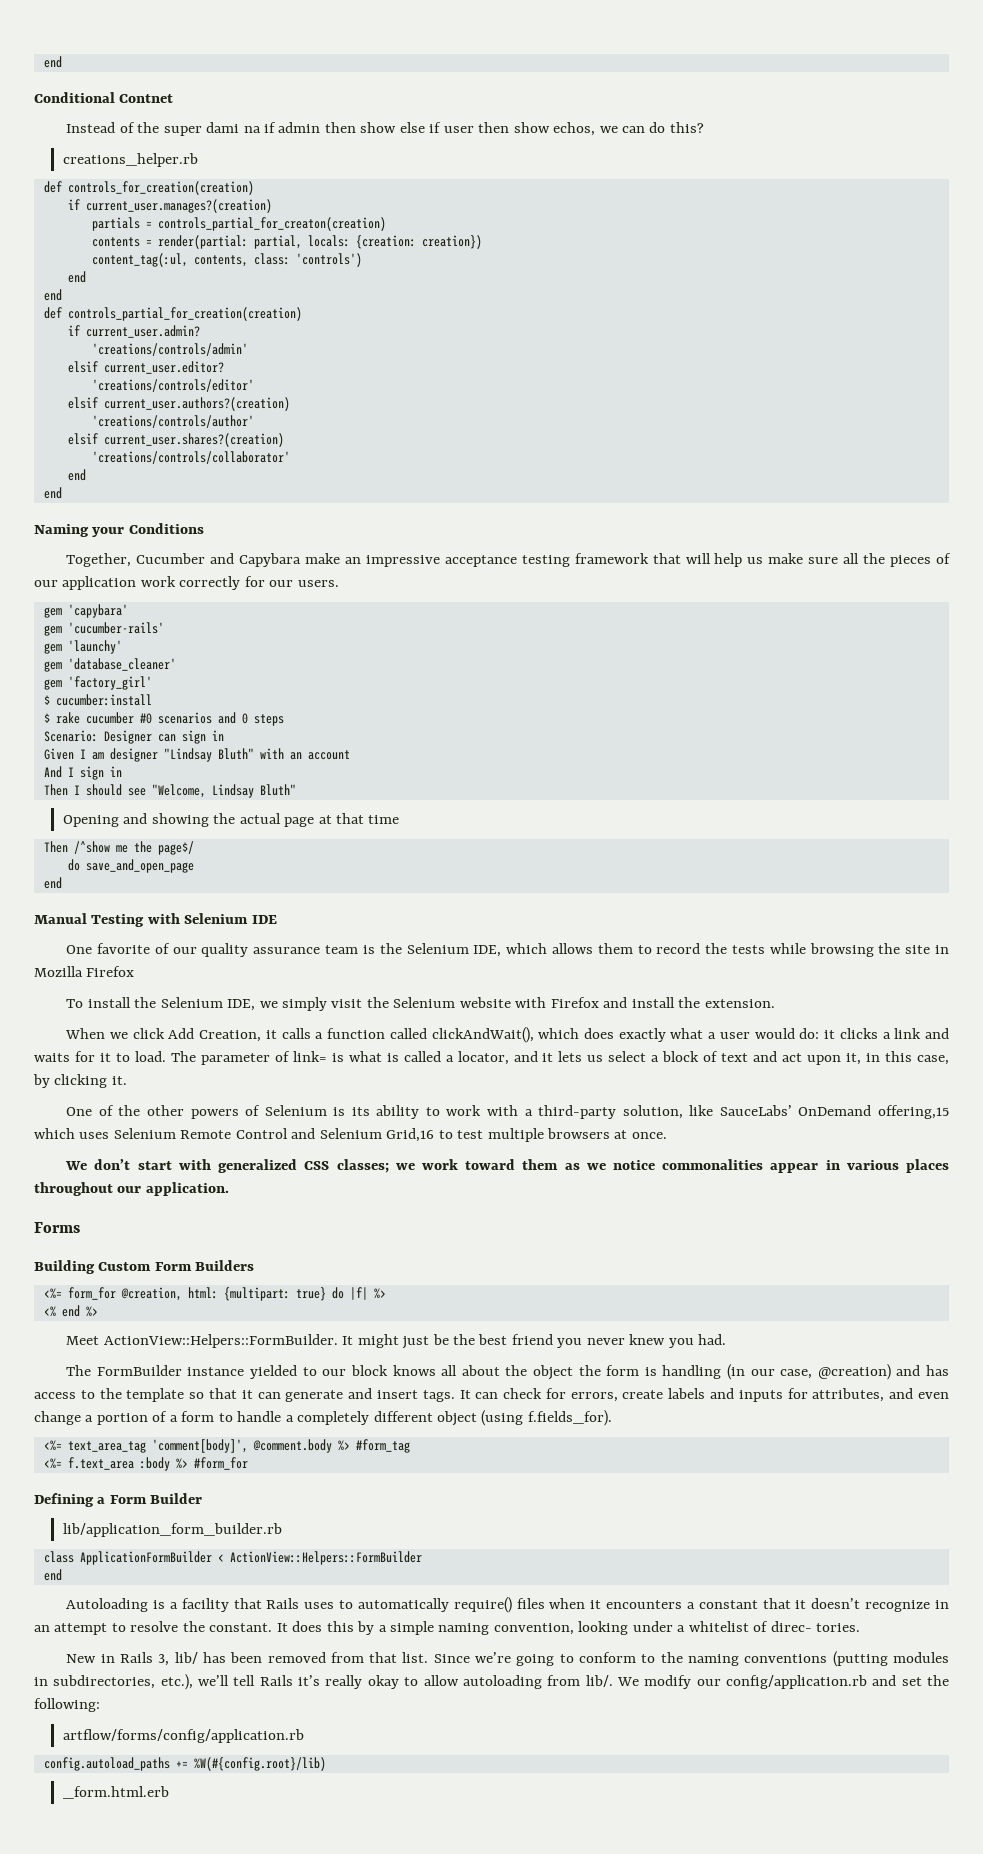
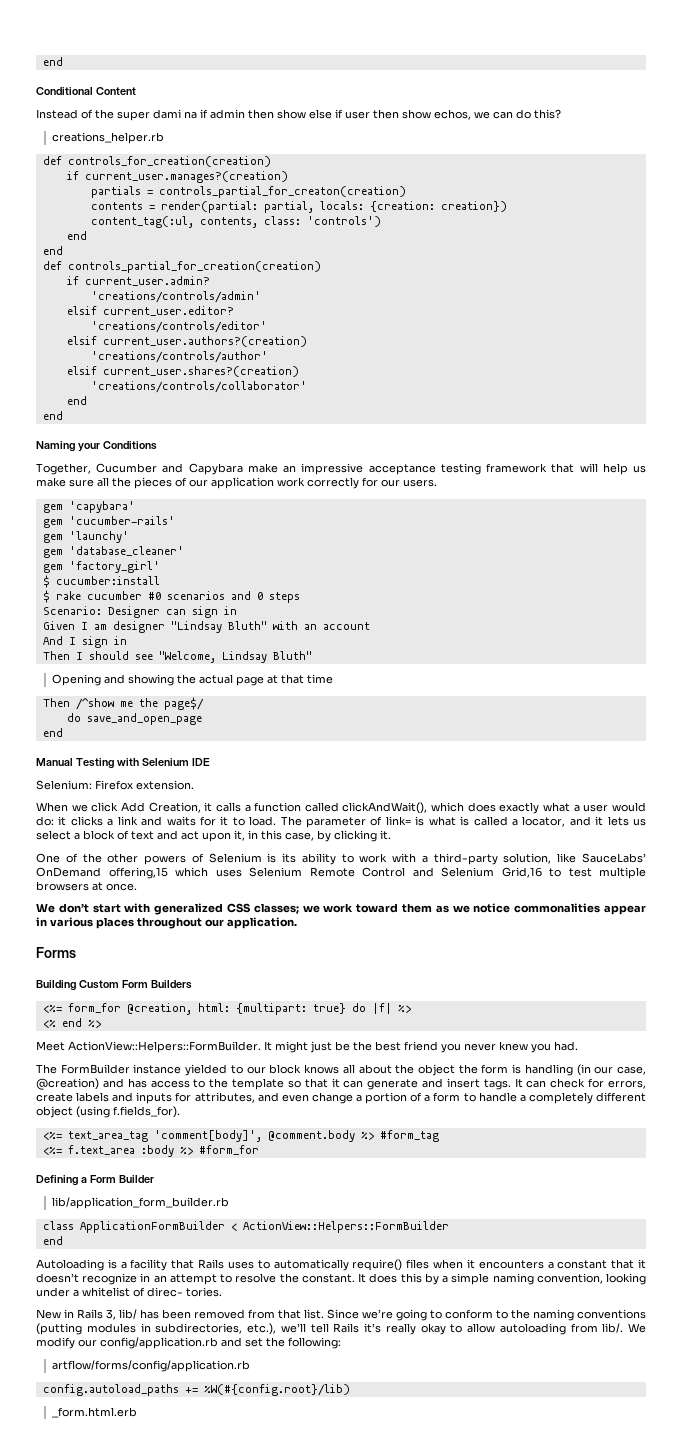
- Conditional Contnet
+ Conditional Content
- One favorite of our quality assurance team is the Selenium IDE, which allows them to record the tests while browsing the site in Mozilla Firefox
- To install the Selenium IDE, we simply visit the Selenium website with Firefox and install the extension.
+ Selenium: Firefox extension.

